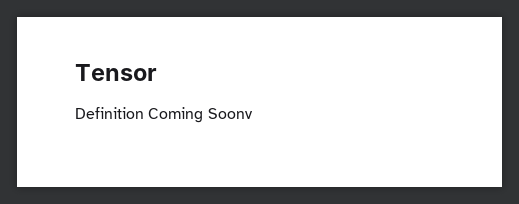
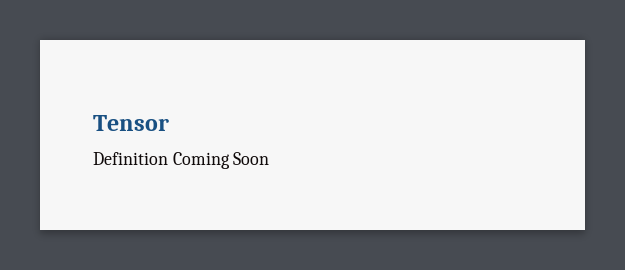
- Definition Coming Soonv
+ Definition Coming Soon

